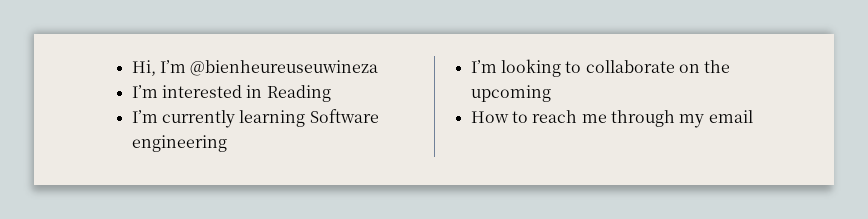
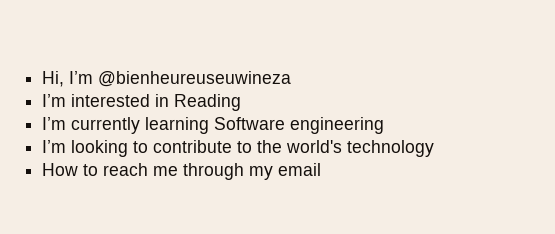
- I’m looking to collaborate on the upcoming
+ I’m looking to contribute to the world's technology

